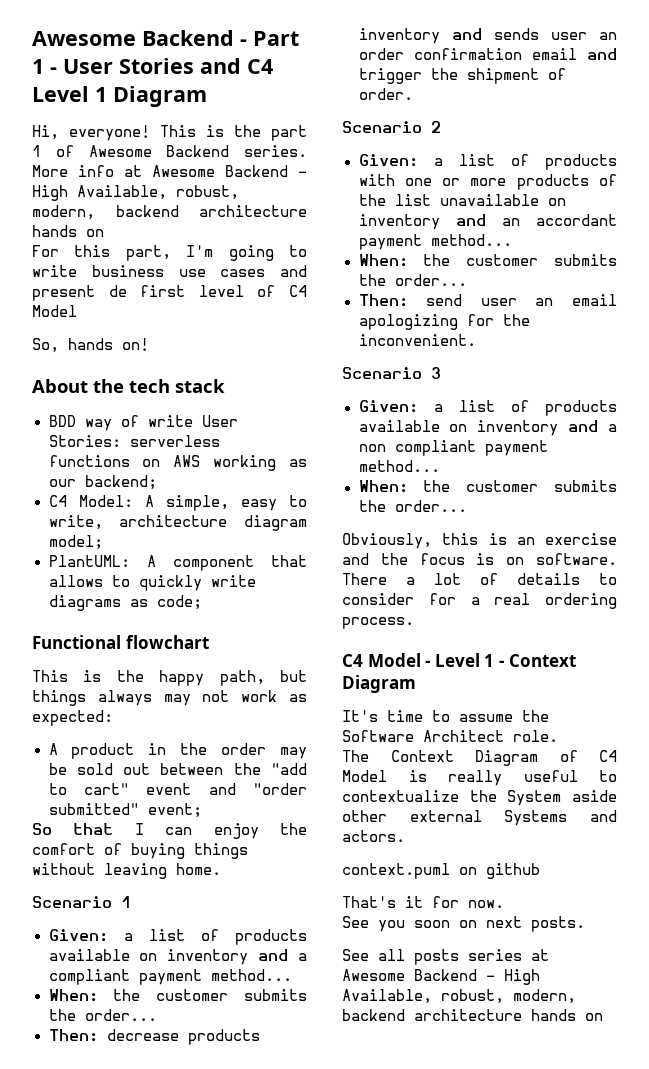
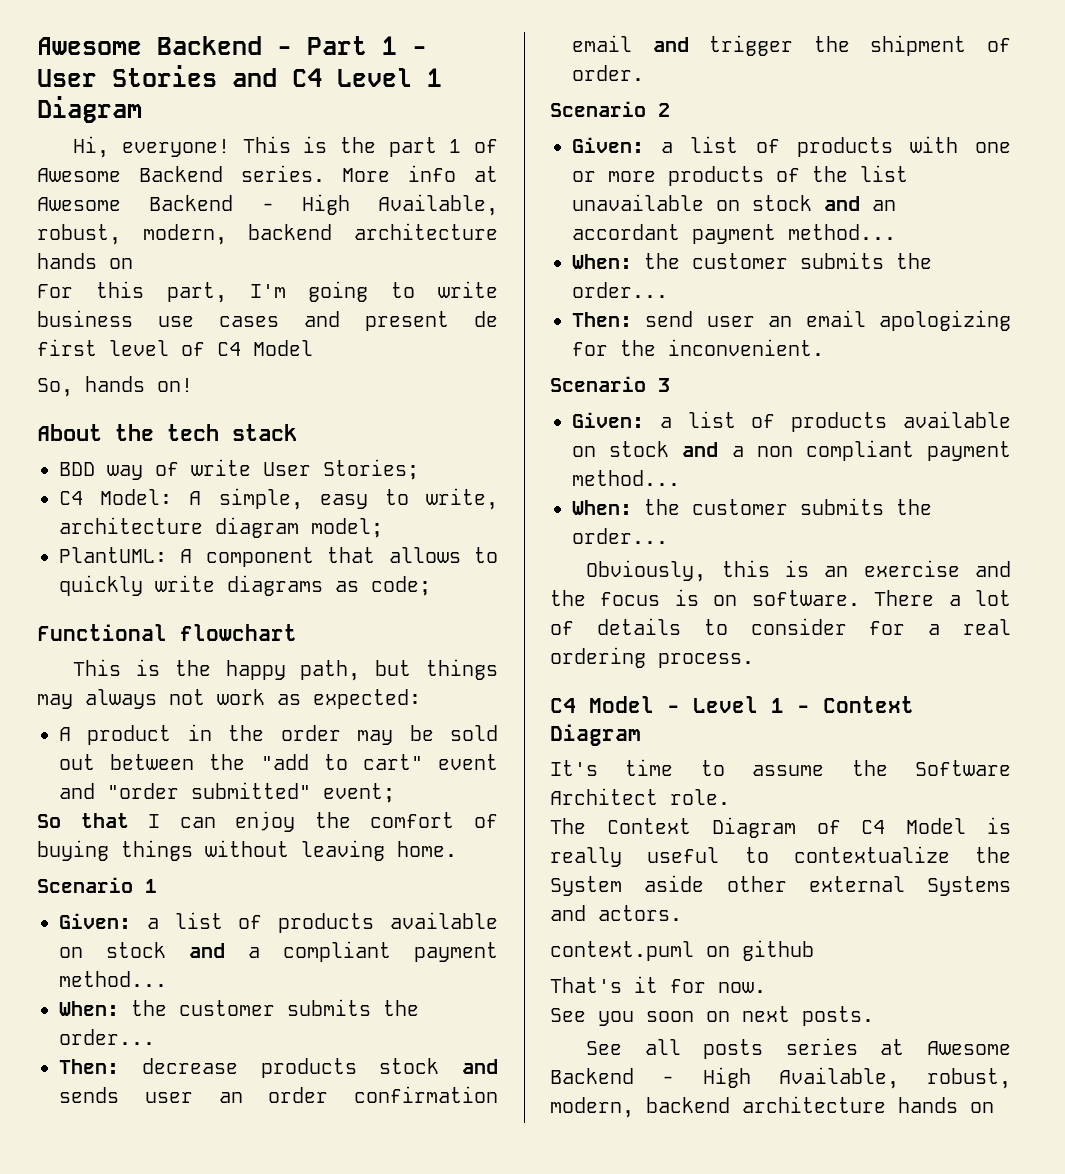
- BDD way of write User Stories: serverless functions on AWS working as our backend;
+ BDD way of write User Stories;
- This is the happy path, but things always may not work as expected:
+ This is the happy path, but things may always not work as expected:
- Given: a list of products available on inventory and a compliant payment method...
+ Given: a list of products available on stock and a compliant payment method...
- Then: decrease products inventory and sends user an order confirmation email and trigger the shipment of order.
+ Then: decrease products stock and sends user an order confirmation email and trigger the shipment of order.
- Given: a list of products with one or more products of the list unavailable on inventory and an accordant payment method...
+ Given: a list of products with one or more products of the list unavailable on stock and an accordant payment method...
- Given: a list of products available on inventory and a non compliant payment method...
+ Given: a list of products available on stock and a non compliant payment method...

